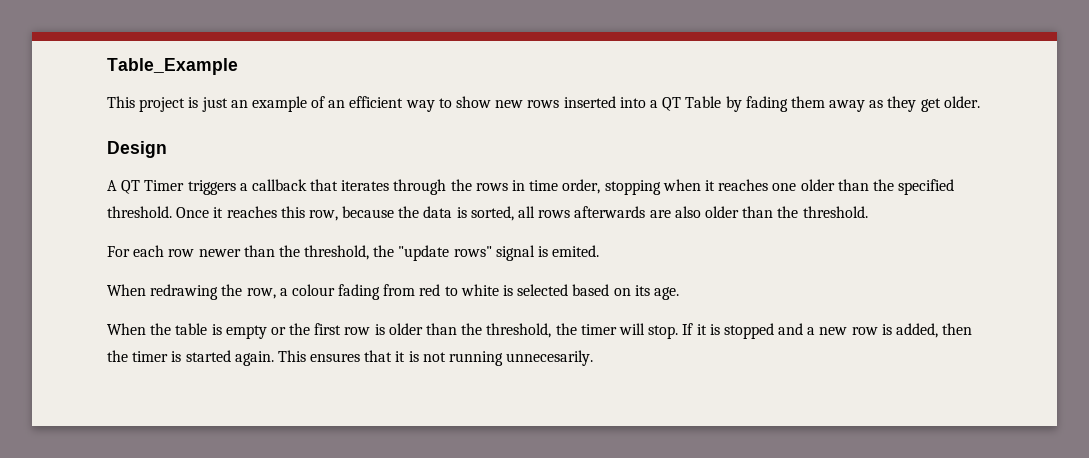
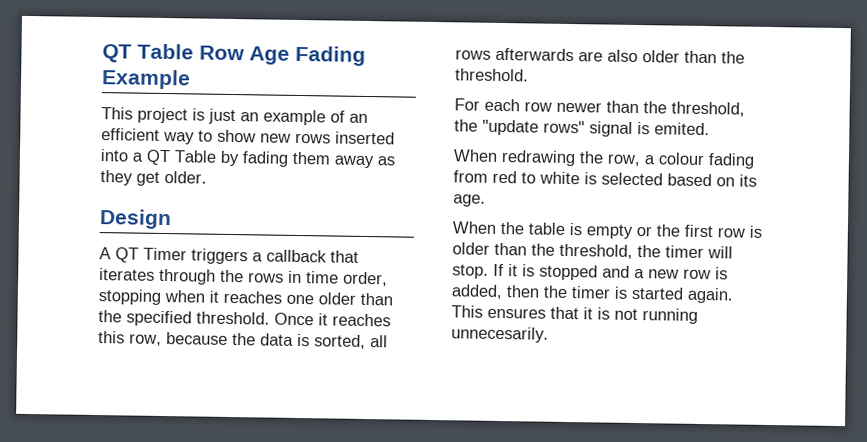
- Table_Example
+ QT Table Row Age Fading Example

